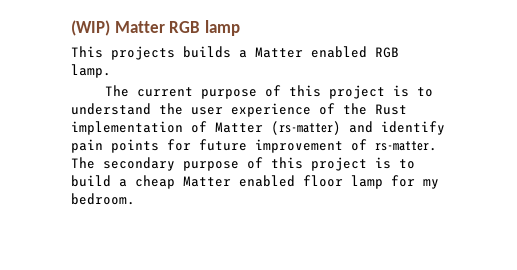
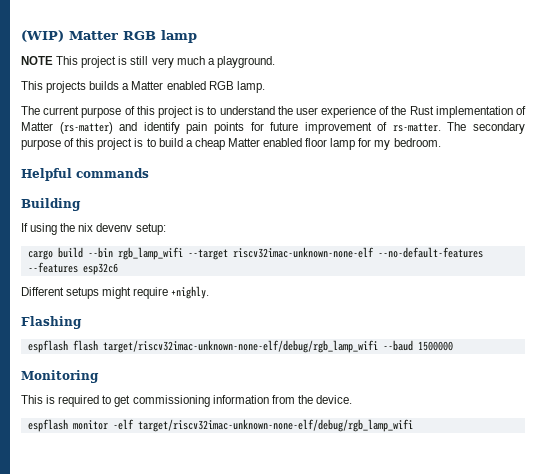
+ NOTE This project is still very much a playground.
+ Helpful commands
+ Building
+ If using the nix devenv setup:
+ cargo build --bin rgb_lamp_wifi --target riscv32imac-unknown-none-elf --no-default-features --features esp32c6
+ Different setups might require +nighly.
+ Flashing
+ espflash flash target/riscv32imac-unknown-none-elf/debug/rgb_lamp_wifi --baud 1500000
+ Monitoring
+ This is required to get commissioning information from the device.
+ espflash monitor -elf target/riscv32imac-unknown-none-elf/debug/rgb_lamp_wifi

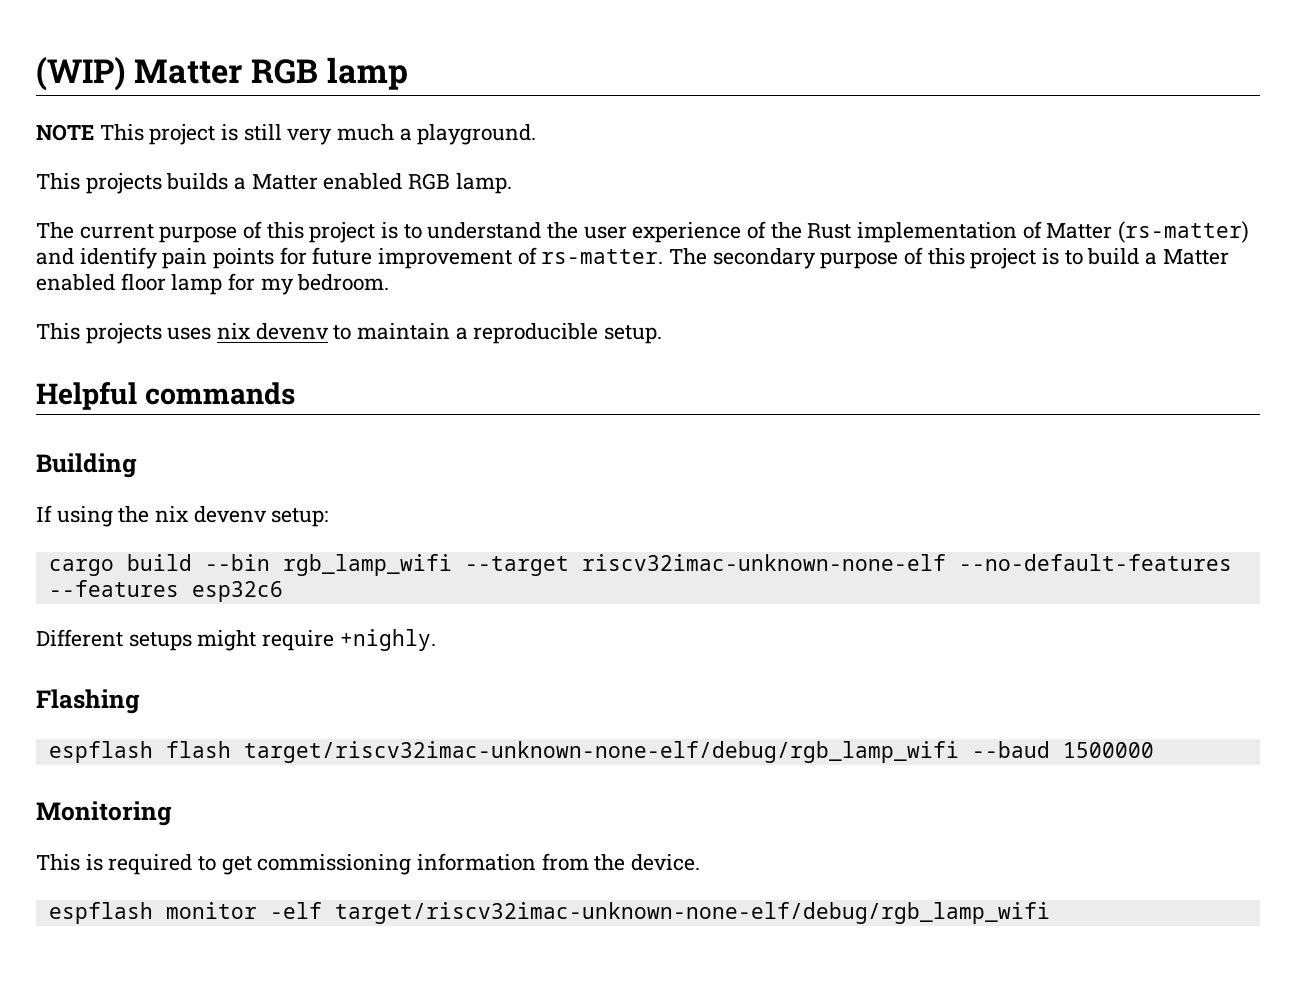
- The secondary purpose of this project is to build a cheap Matter enabled floor lamp for my bedroom.
+ The secondary purpose of this project is to build a Matter enabled floor lamp for my bedroom.
+ This projects uses nix devenv to maintain a reproducible setup.

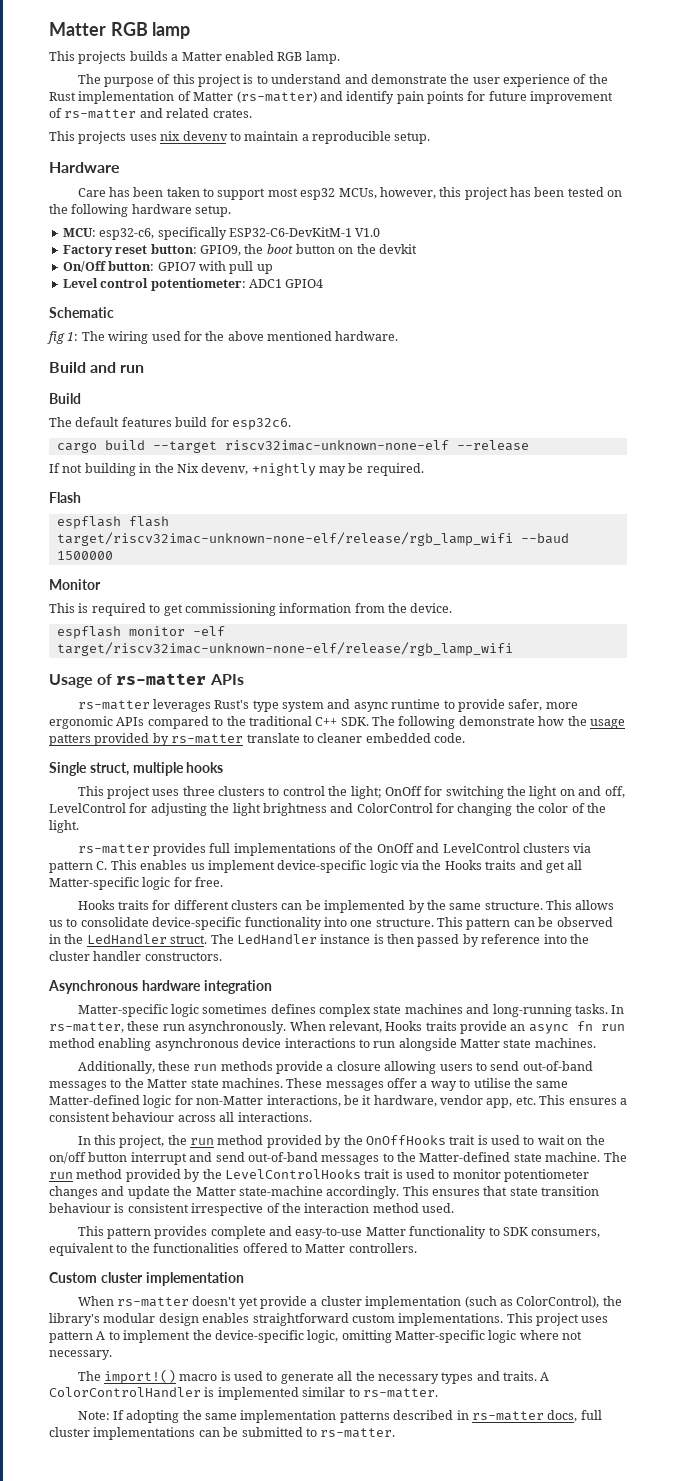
- (WIP) Matter RGB lamp
+ Matter RGB lamp
- NOTE This project is still very much a playground.
- The current purpose of this project is to understand the user experience of the Rust implementation of Matter (rs-matter) and identify pain points for future improvement of rs-matter. The secondary purpose of this project is to build a Matter enabled floor lamp for my bedroom.
+ The purpose of this project is to understand and demonstrate the user experience of the Rust implementation of Matter (rs-matter) and identify pain points for future improvement of rs-matter and related crates.
- Helpful commands
- Building
- If using the nix devenv setup:
- cargo build --bin rgb_lamp_wifi --target riscv32imac-unknown-none-elf --no-default-features --features esp32c6
- Different setups might require +nighly.
- Flashing
+ Hardware
+ Care has been taken to support most esp32 MCUs, however, this project has been tested on the following hardware setup.
+ MCU: esp32-c6, specifically ESP32-C6-DevKitM-1 V1.0
+ Factory reset button: GPIO9, the boot button on the devkit
+ On/Off button: GPIO7 with pull up
+ Level control potentiometer: ADC1 GPIO4
+ Schematic
+ fig 1: The wiring used for the above mentioned hardware.
+ Build and run
+ Build
+ The default features build for esp32c6.
+ cargo build --target riscv32imac-unknown-none-elf --release
+ If not building in the Nix devenv, +nightly may be required.
+ Flash
- espflash flash target/riscv32imac-unknown-none-elf/debug/rgb_lamp_wifi --baud 1500000
+ espflash flash target/riscv32imac-unknown-none-elf/release/rgb_lamp_wifi --baud 1500000
- Monitoring
+ Monitor
- espflash monitor -elf target/riscv32imac-unknown-none-elf/debug/rgb_lamp_wifi
+ espflash monitor -elf target/riscv32imac-unknown-none-elf/release/rgb_lamp_wifi
+ Usage of rs-matter APIs
+ rs-matter leverages Rust's type system and async runtime to provide safer, more ergonomic APIs compared to the traditional C++ SDK. The following demonstrate how the usage patters provided by rs-matter translate to cleaner embedded code.
+ Single struct, multiple hooks
+ This project uses three clusters to control the light; OnOff for switching the light on and off, LevelControl for adjusting the light brightness and ColorControl for changing the color of the light.
+ rs-matter provides full implementations of the OnOff and LevelControl clusters via pattern C. This enables us implement device-specific logic via the Hooks traits and get all Matter-specific logic for free.
+ Hooks traits for different clusters can be implemented by the same structure. This allows us to consolidate device-specific functionality into one structure. This pattern can be observed in the LedHandler struct. The LedHandler instance is then passed by reference into the cluster handler constructors.
+ Asynchronous hardware integration
+ Matter-specific logic sometimes defines complex state machines and long-running tasks. In rs-matter, these run asynchronously. When relevant, Hooks traits provide an async fn run method enabling asynchronous device interactions to run alongside Matter state machines.
+ Additionally, these run methods provide a closure allowing users to send out-of-band messages to the Matter state machines. These messages offer a way to utilise the same Matter-defined logic for non-Matter interactions, be it hardware, vendor app, etc. This ensures a consistent behaviour across all interactions.
+ In this project, the run method provided by the OnOffHooks trait is used to wait on the on/off button interrupt and send out-of-band messages to the Matter-defined state machine. The run method provided by the LevelControlHooks trait is used to monitor potentiometer changes and update the Matter state-machine accordingly. This ensures that state transition behaviour is consistent irrespective of the interaction method used.
+ This pattern provides complete and easy-to-use Matter functionality to SDK consumers, equivalent to the functionalities offered to Matter controllers.
+ Custom cluster implementation
+ When rs-matter doesn't yet provide a cluster implementation (such as ColorControl), the library's modular design enables straightforward custom implementations. This project uses pattern A to implement the device-specific logic, omitting Matter-specific logic where not necessary.
+ The import!() macro is used to generate all the necessary types and traits. A ColorControlHandler is implemented similar to rs-matter.
+ Note: If adopting the same implementation patterns described in rs-matter docs, full cluster implementations can be submitted to rs-matter.

